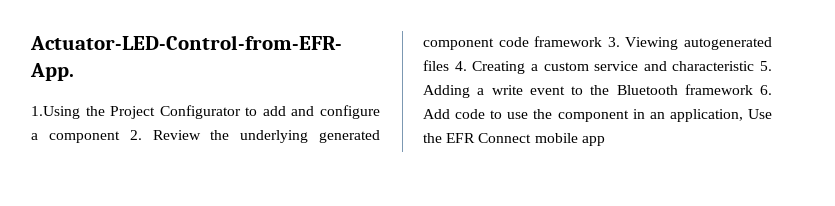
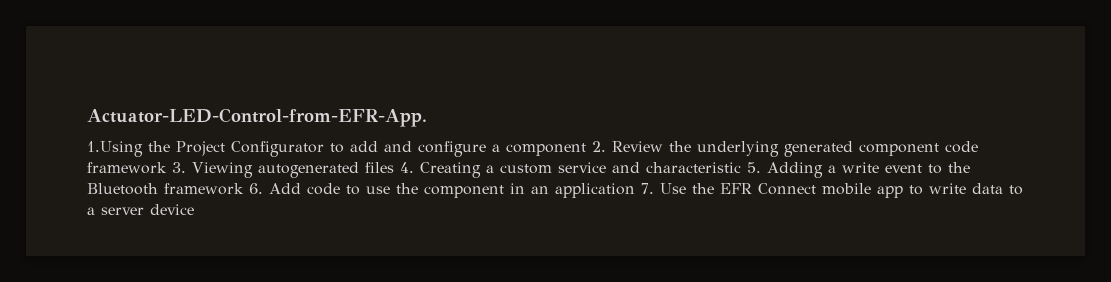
- 1.Using the Project Configurator to add and configure a component 2. Review the underlying generated component code framework 3. Viewing autogenerated files 4. Creating a custom service and characteristic 5. Adding a write event to the Bluetooth framework 6. Add code to use the component in an application, Use the EFR Connect mobile app
+ 1.Using the Project Configurator to add and configure a component 2. Review the underlying generated component code framework 3. Viewing autogenerated files 4. Creating a custom service and characteristic 5. Adding a write event to the Bluetooth framework 6. Add code to use the component in an application 7. Use the EFR Connect mobile app to write data to a server device

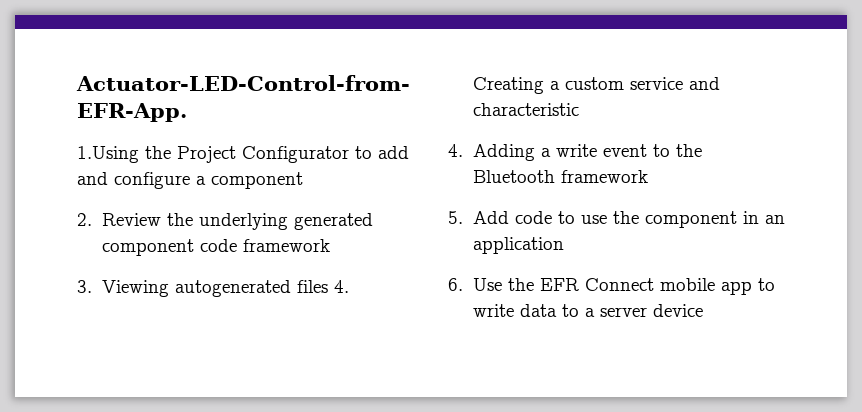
- 1.Using the Project Configurator to add and configure a component 2. Review the underlying generated component code framework 3. Viewing autogenerated files 4. Creating a custom service and characteristic 5. Adding a write event to the Bluetooth framework 6. Add code to use the component in an application 7. Use the EFR Connect mobile app to write data to a server device
+ 1.Using the Project Configurator to add and configure a component
+ 2. Review the underlying generated component code framework
+ 3. Viewing autogenerated files 4. Creating a custom service and characteristic
+ 4. Adding a write event to the Bluetooth framework
+ 5. Add code to use the component in an application
+ 6. Use the EFR Connect mobile app to write data to a server device

